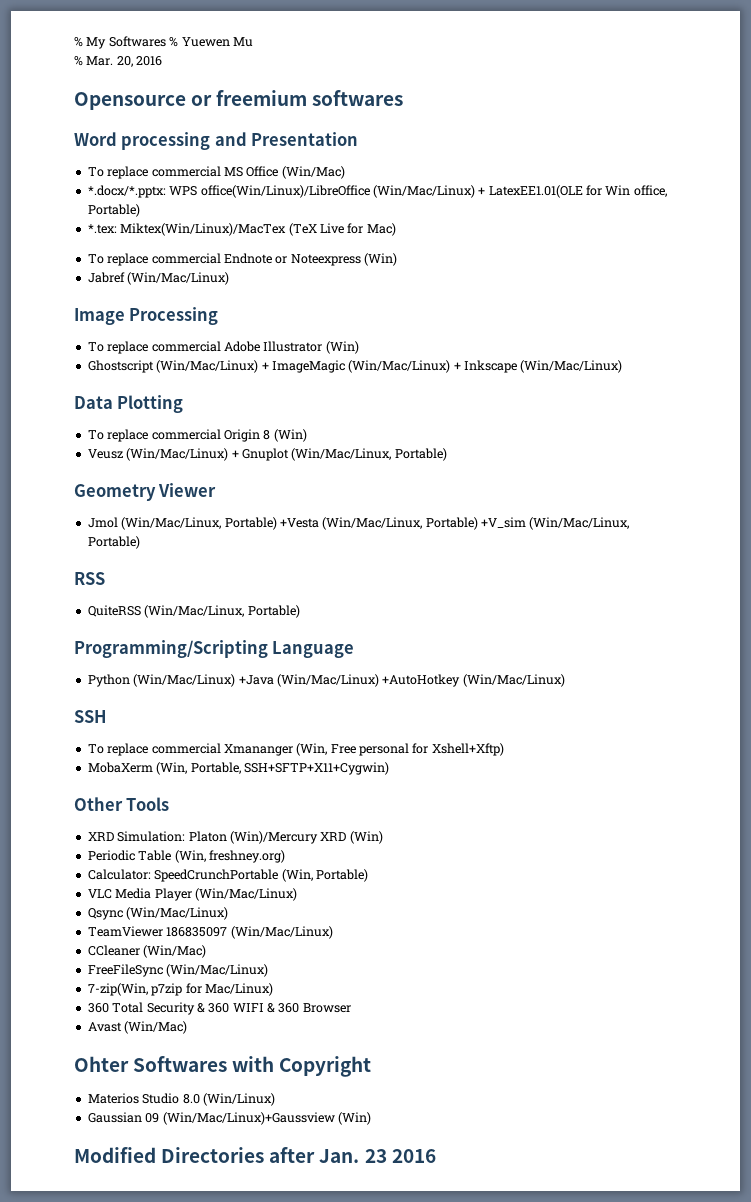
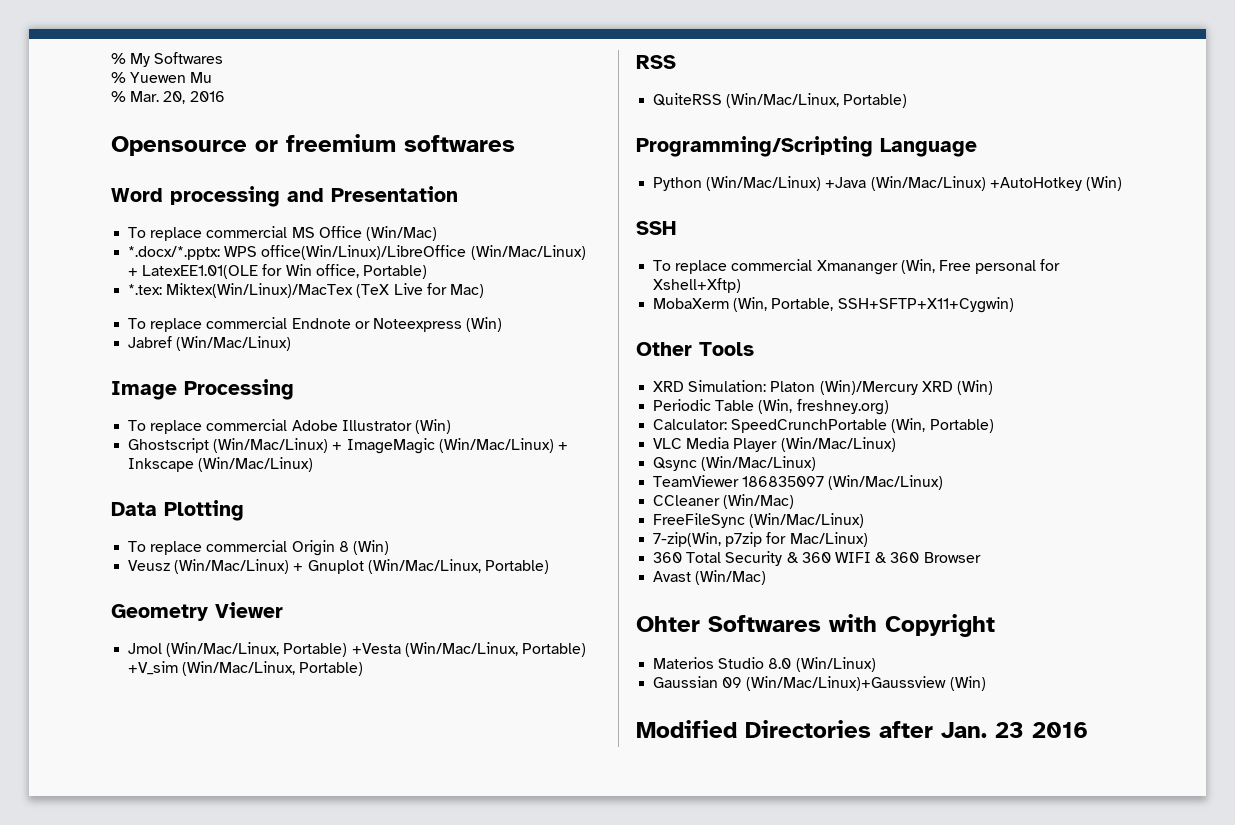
- % My Softwares % Yuewen Mu
+ % My Softwares
+ % Yuewen Mu
- Python (Win/Mac/Linux) +Java (Win/Mac/Linux) +AutoHotkey (Win/Mac/Linux)
+ Python (Win/Mac/Linux) +Java (Win/Mac/Linux) +AutoHotkey (Win)

